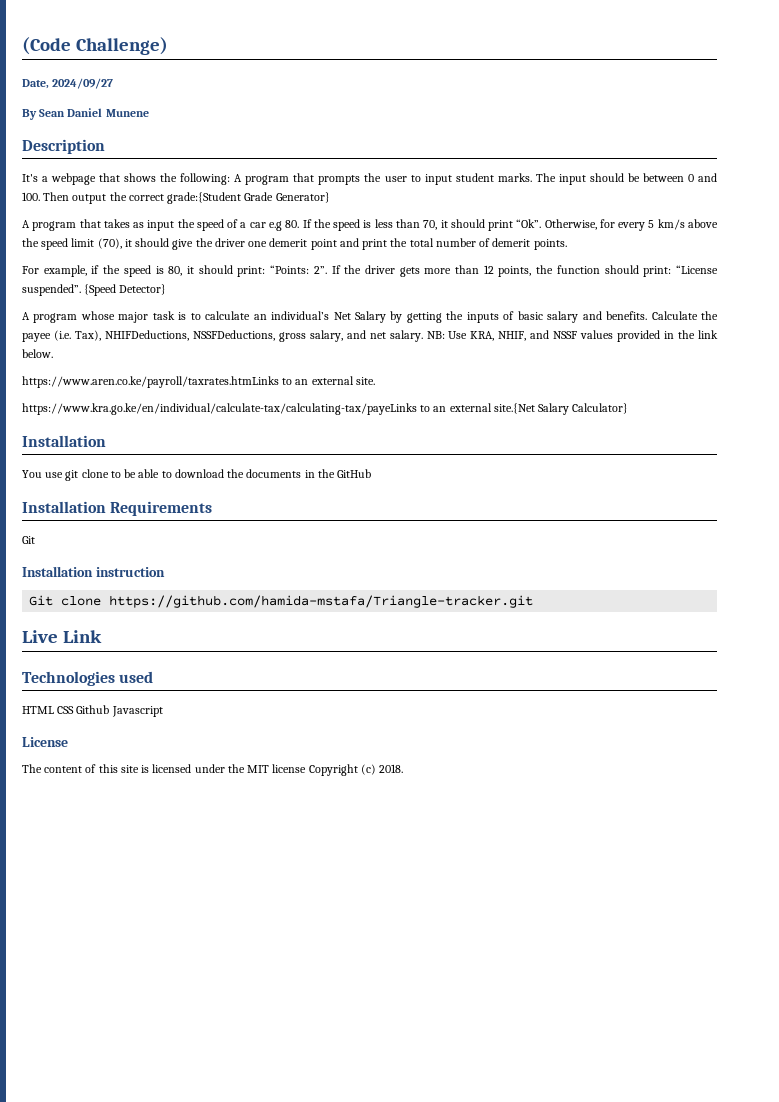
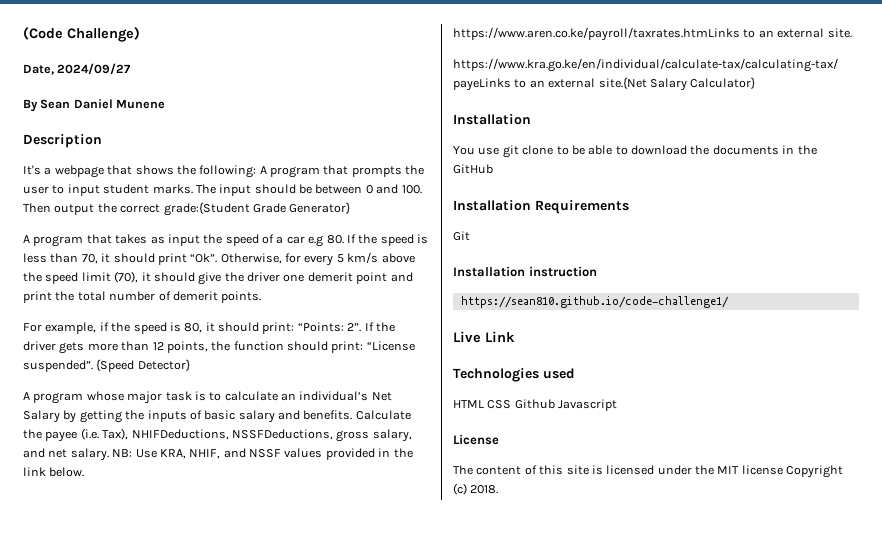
- Git clone https://github.com/hamida-mstafa/Triangle-tracker.git
+ https://sean810.github.io/code-challenge1/

